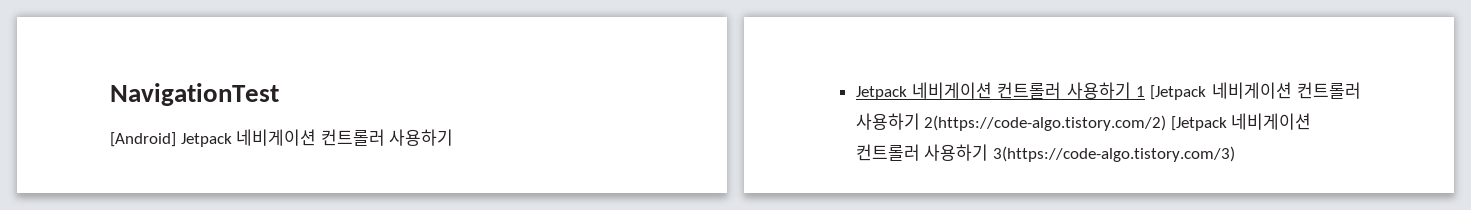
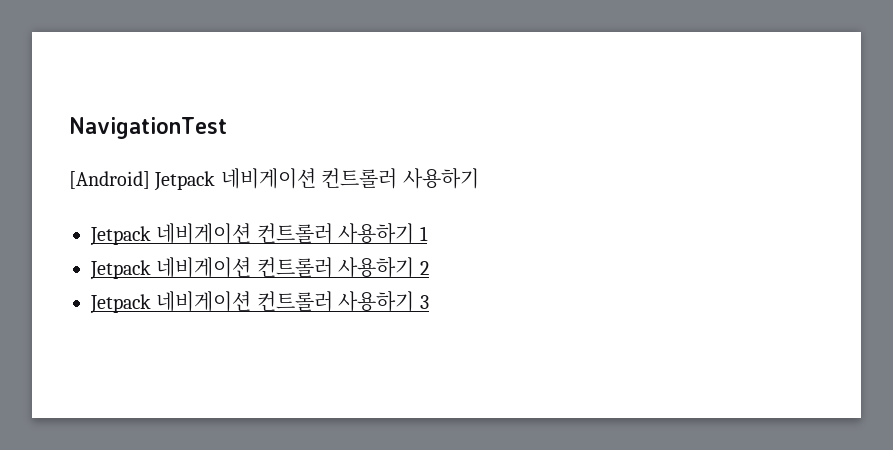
- Jetpack 네비게이션 컨트롤러 사용하기 1 [Jetpack 네비게이션 컨트롤러 사용하기 2(https://code-algo.tistory.com/2) [Jetpack 네비게이션 컨트롤러 사용하기 3(https://code-algo.tistory.com/3)
+ Jetpack 네비게이션 컨트롤러 사용하기 1
+ Jetpack 네비게이션 컨트롤러 사용하기 2
+ Jetpack 네비게이션 컨트롤러 사용하기 3

